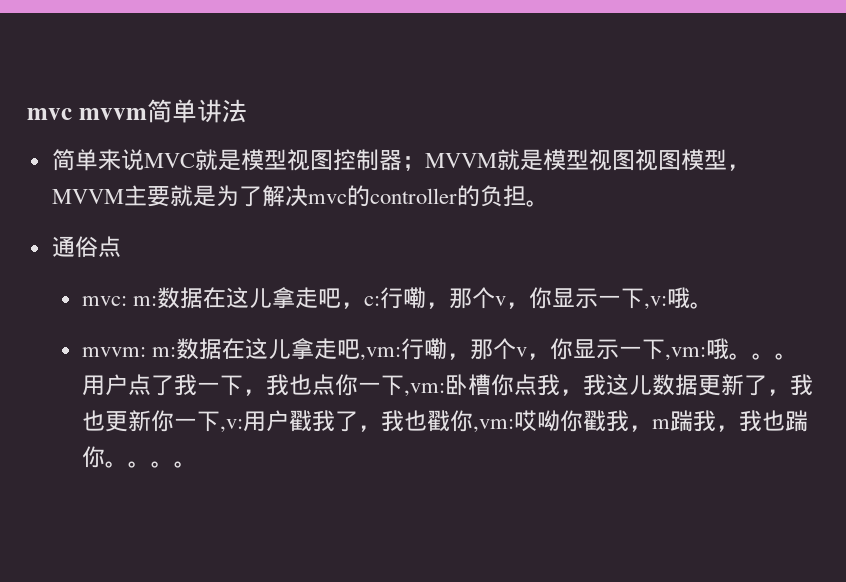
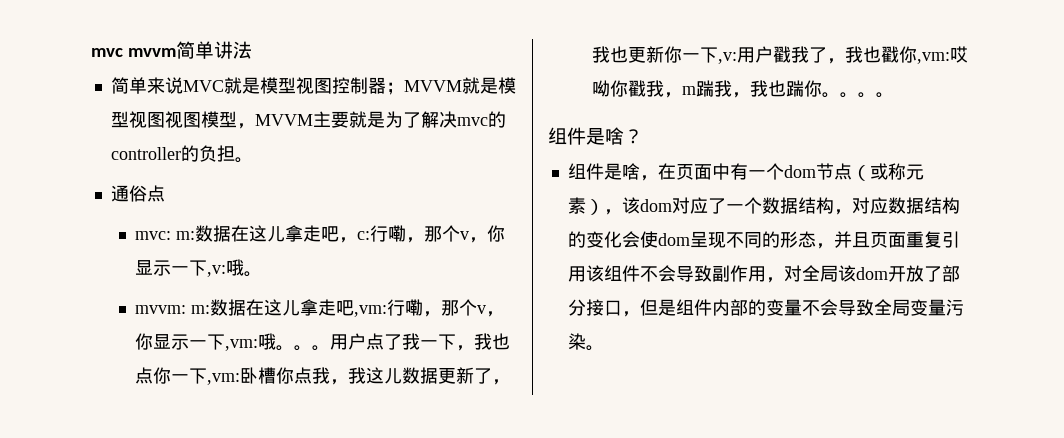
+ 组件是啥？
+ 组件是啥，在页面中有一个dom节点（或称元素），该dom对应了一个数据结构，对应数据结构的变化会使dom呈现不同的形态，并且页面重复引用该组件不会导致副作用，对全局该dom开放了部分接口，但是组件内部的变量不会导致全局变量污染。

